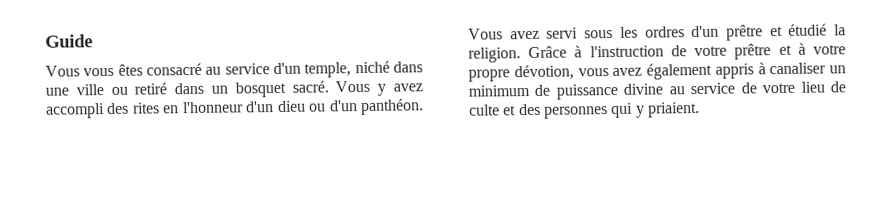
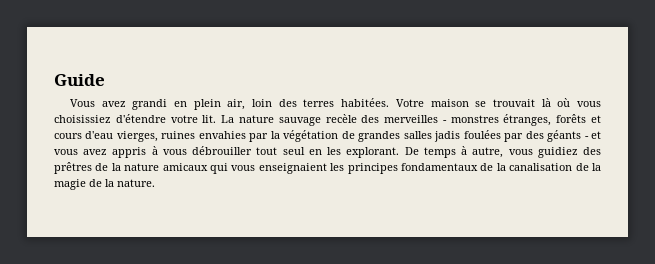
- Vous vous êtes consacré au service d'un temple, niché dans une ville ou retiré dans un bosquet sacré. Vous y avez accompli des rites en l'honneur d'un dieu ou d'un panthéon. Vous avez servi sous les ordres d'un prêtre et étudié la religion. Grâce à l'instruction de votre prêtre et à votre propre dévotion, vous avez également appris à canaliser un minimum de puissance divine au service de votre lieu de culte et des personnes qui y priaient.
+ Vous avez grandi en plein air, loin des terres habitées. Votre maison se trouvait là où vous choisissiez d'étendre votre lit. La nature sauvage recèle des merveilles - monstres étranges, forêts et cours d'eau vierges, ruines envahies par la végétation de grandes salles jadis foulées par des géants - et vous avez appris à vous débrouiller tout seul en les explorant. De temps à autre, vous guidiez des prêtres de la nature amicaux qui vous enseignaient les principes fondamentaux de la canalisation de la magie de la nature.

